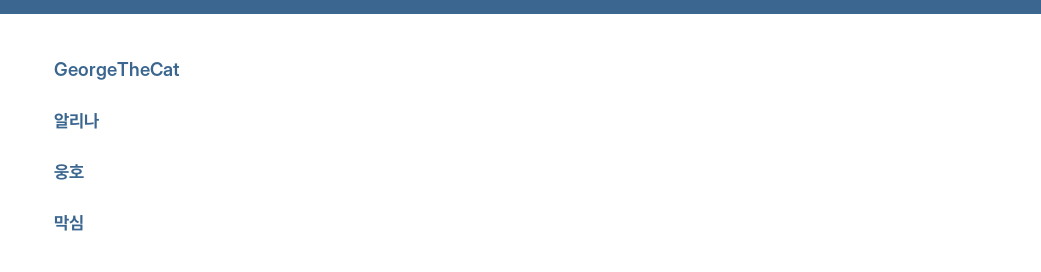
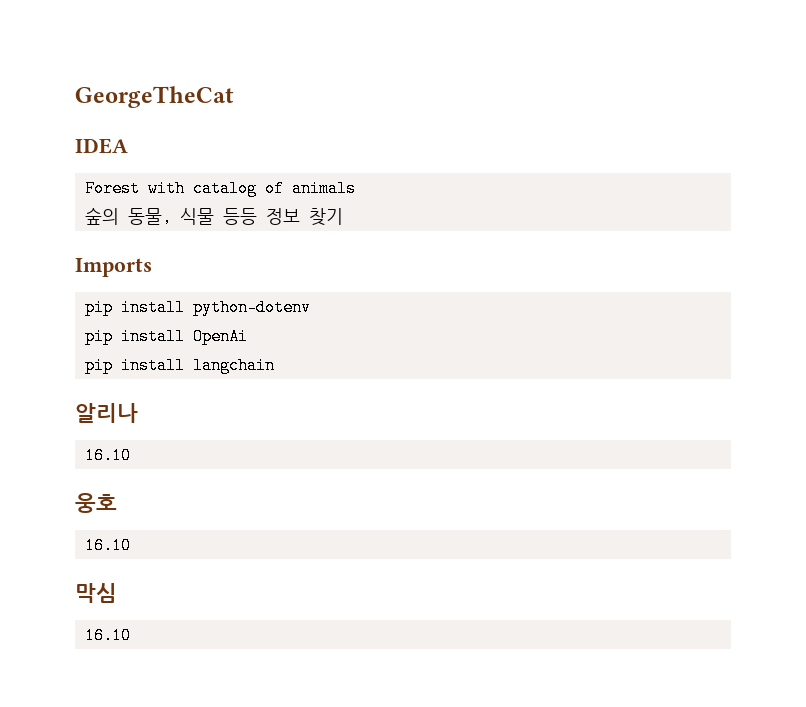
+ IDEA
+ Forest with catalog of animals
+ 숲의 동물, 식물 등등 정보 찾기
+ Imports
+ pip install python-dotenv
+ pip install OpenAi
+ pip install langchain
  알리나
+ 16.10
  웅호
+ 16.10
  막심
+ 16.10

